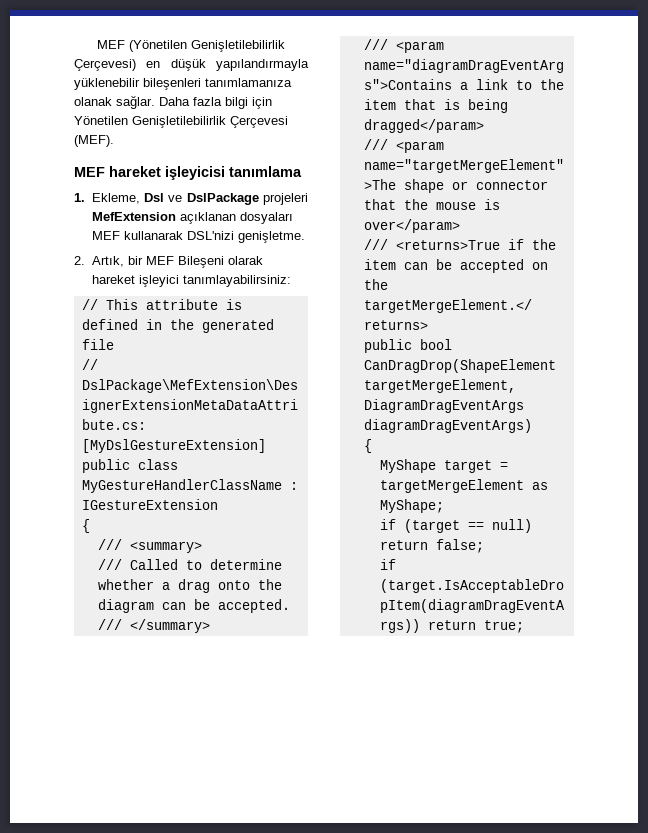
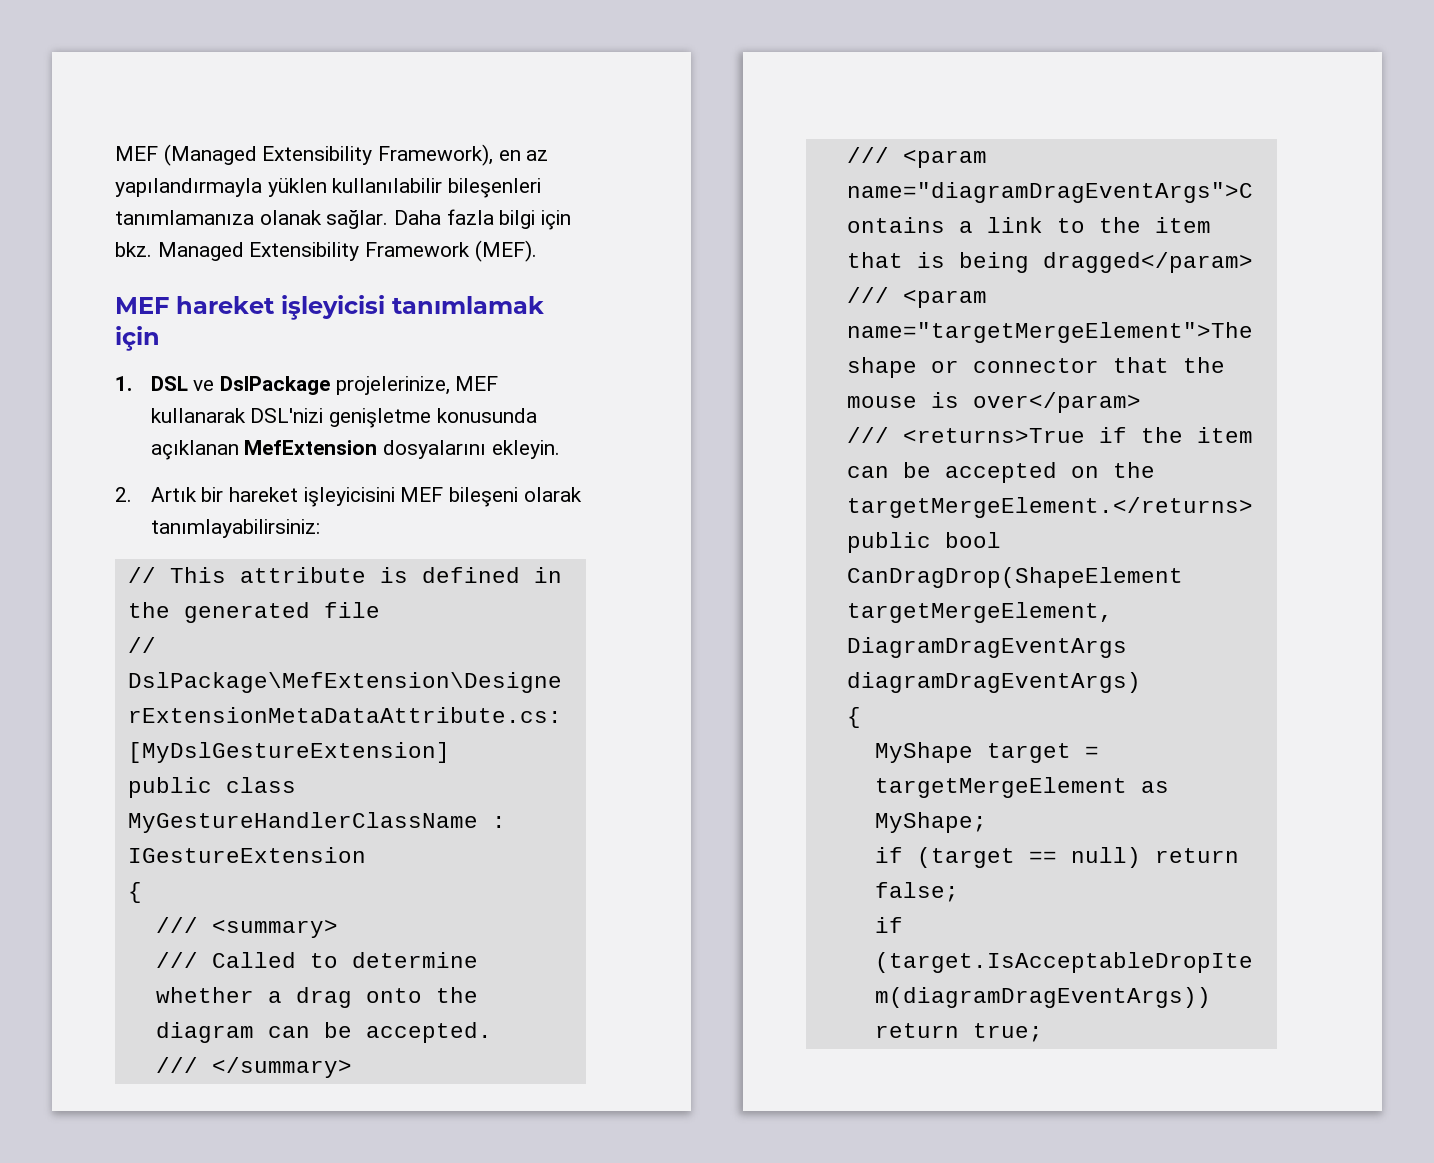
- MEF (Yönetilen Genişletilebilirlik Çerçevesi) en düşük yapılandırmayla yüklenebilir bileşenleri tanımlamanıza olanak sağlar.
+ MEF (Managed Extensibility Framework), en az yapılandırmayla yüklen kullanılabilir bileşenleri tanımlamanıza olanak sağlar.
- Daha fazla bilgi için Yönetilen Genişletilebilirlik Çerçevesi (MEF).
+ Daha fazla bilgi için bkz. Managed Extensibility Framework (MEF).
- MEF hareket işleyicisi tanımlama
+ MEF hareket işleyicisi tanımlamak için
- 1. Ekleme, Dsl ve DslPackage projeleri MefExtension açıklanan dosyaları MEF kullanarak DSL'nizi genişletme.
- 2. Artık, bir MEF Bileşeni olarak hareket işleyici tanımlayabilirsiniz:
+ 1. DSL ve DslPackage projelerinize, MEF kullanarak DSL'nizi genişletme konusunda açıklanan MefExtension dosyalarını ekleyin.
+ 2. Artık bir hareket işleyicisini MEF bileşeni olarak tanımlayabilirsiniz:

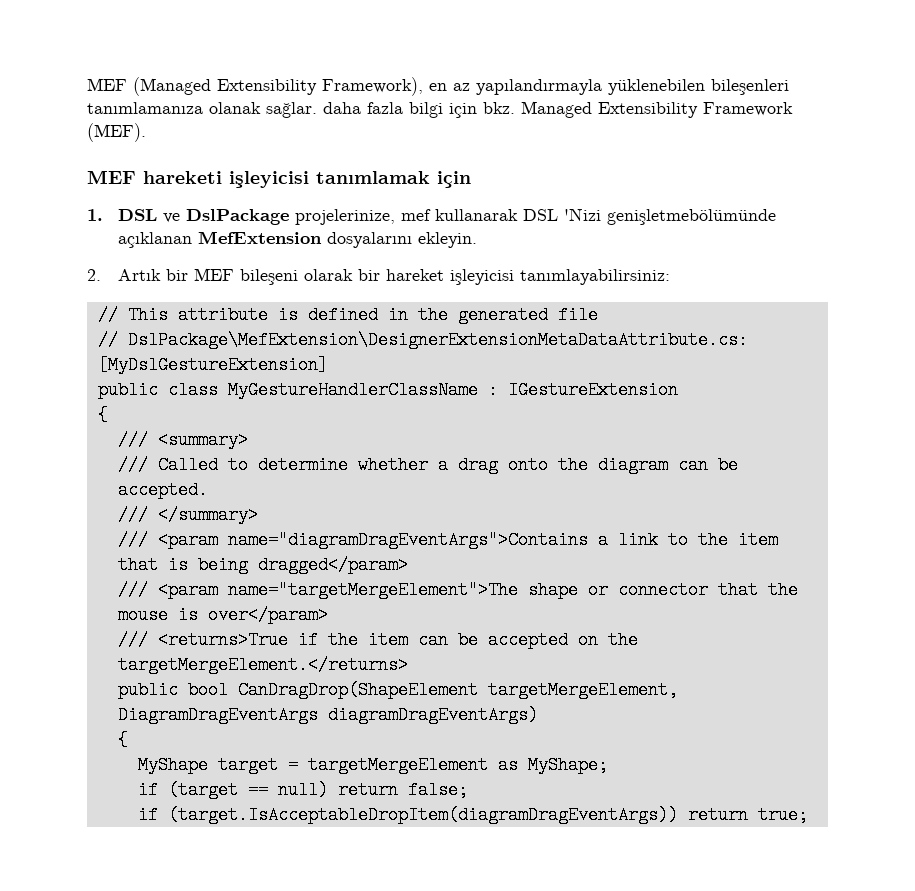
- MEF (Managed Extensibility Framework), en az yapılandırmayla yüklen kullanılabilir bileşenleri tanımlamanıza olanak sağlar. Daha fazla bilgi için bkz.
+ MEF (Managed Extensibility Framework), en az yapılandırmayla yüklenebilen bileşenleri tanımlamanıza olanak sağlar. daha fazla bilgi için bkz.
- MEF hareket işleyicisi tanımlamak için
+ MEF hareketi işleyicisi tanımlamak için
- 1. DSL ve DslPackage projelerinize, MEF kullanarak DSL'nizi genişletme konusunda açıklanan MefExtension dosyalarını ekleyin.
+ 1. DSL ve DslPackage projelerinize, mef kullanarak DSL 'Nizi genişletmebölümünde açıklanan MefExtension dosyalarını ekleyin.
- 2. Artık bir hareket işleyicisini MEF bileşeni olarak tanımlayabilirsiniz:
+ 2. Artık bir MEF bileşeni olarak bir hareket işleyicisi tanımlayabilirsiniz:

